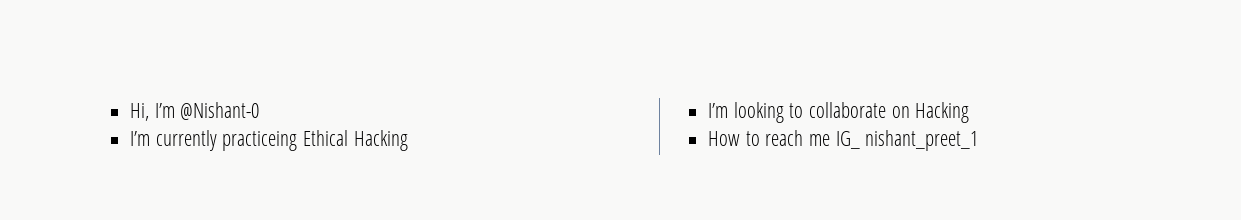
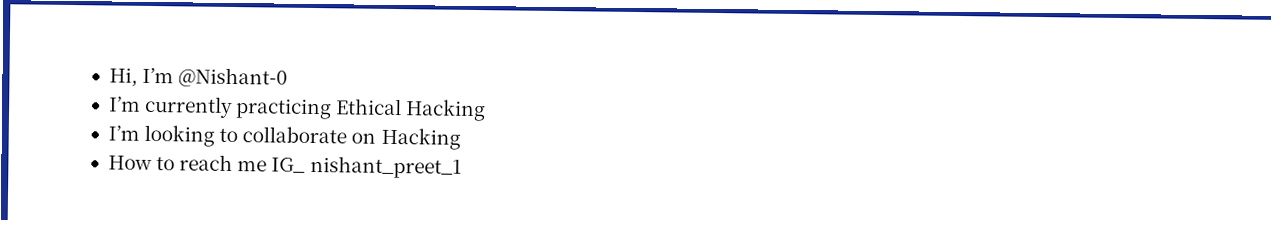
- I’m currently practiceing Ethical Hacking
+ I’m currently practicing Ethical Hacking

